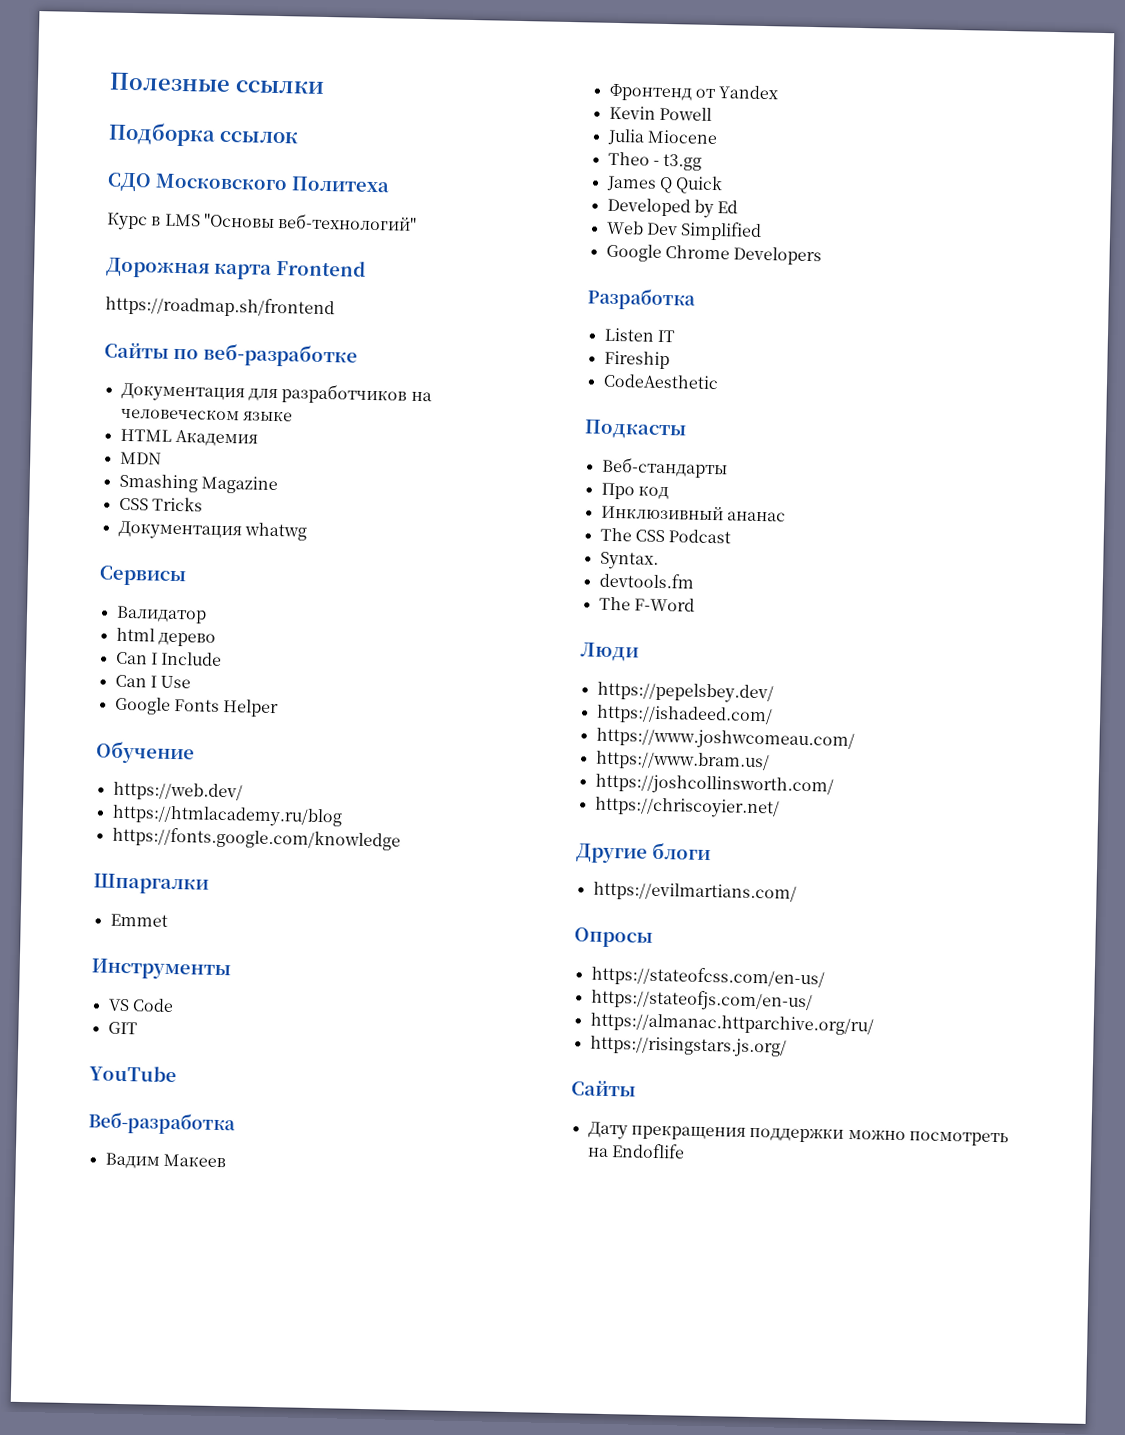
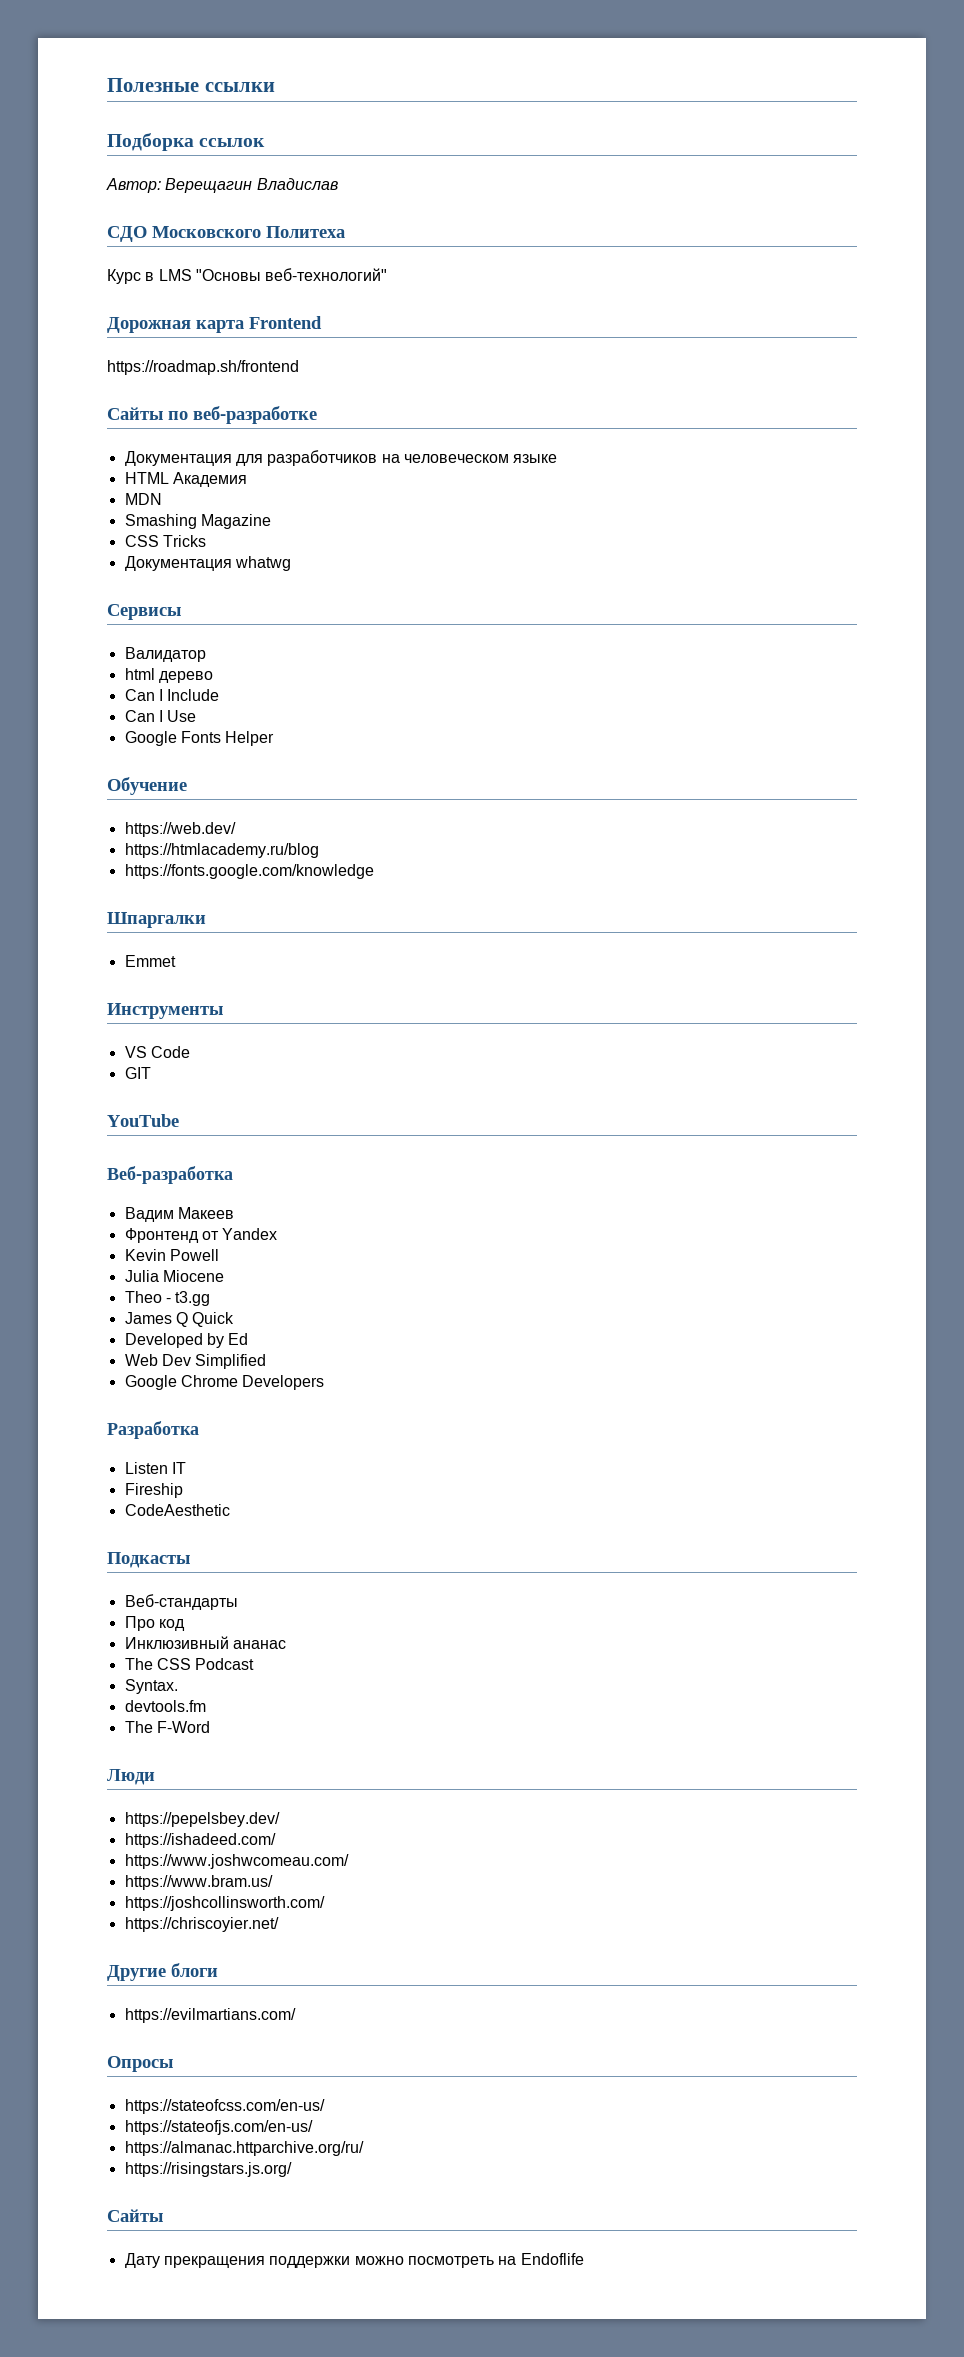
+ Автор: Верещагин Владислав

